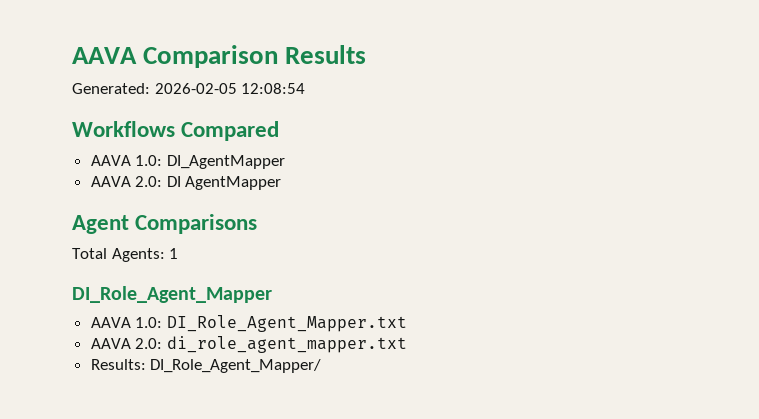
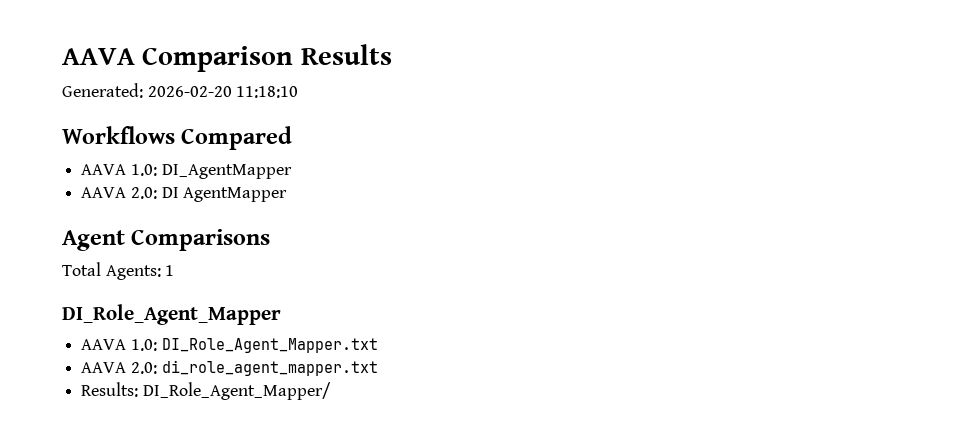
- Generated: 2026-02-05 12:08:54
+ Generated: 2026-02-20 11:18:10

